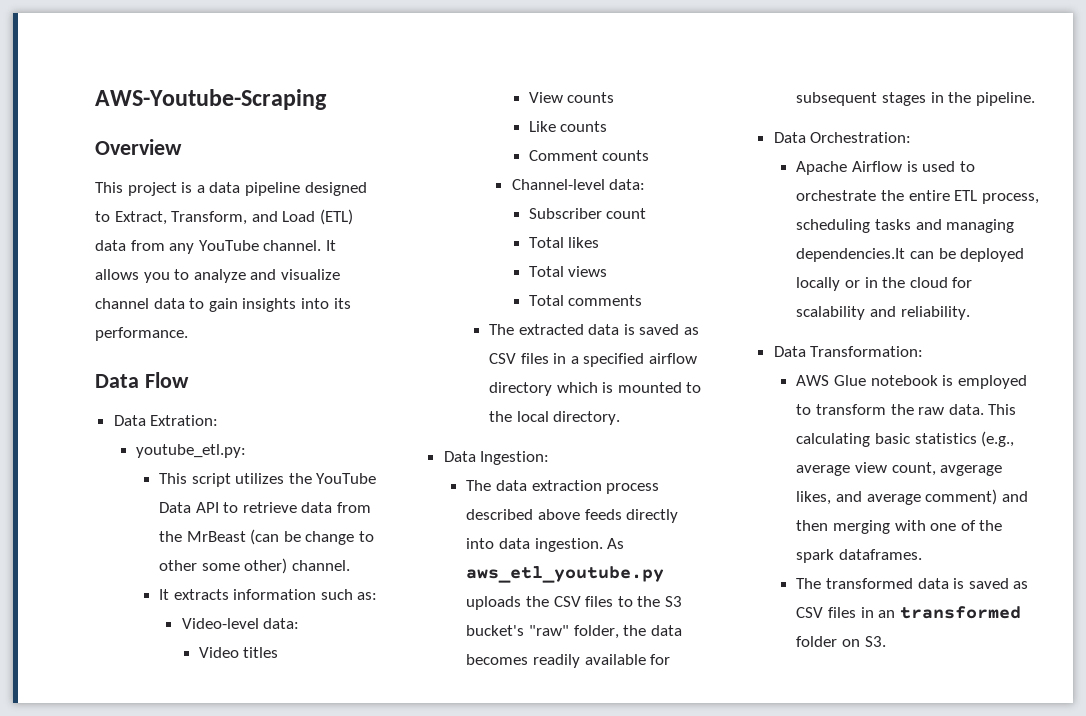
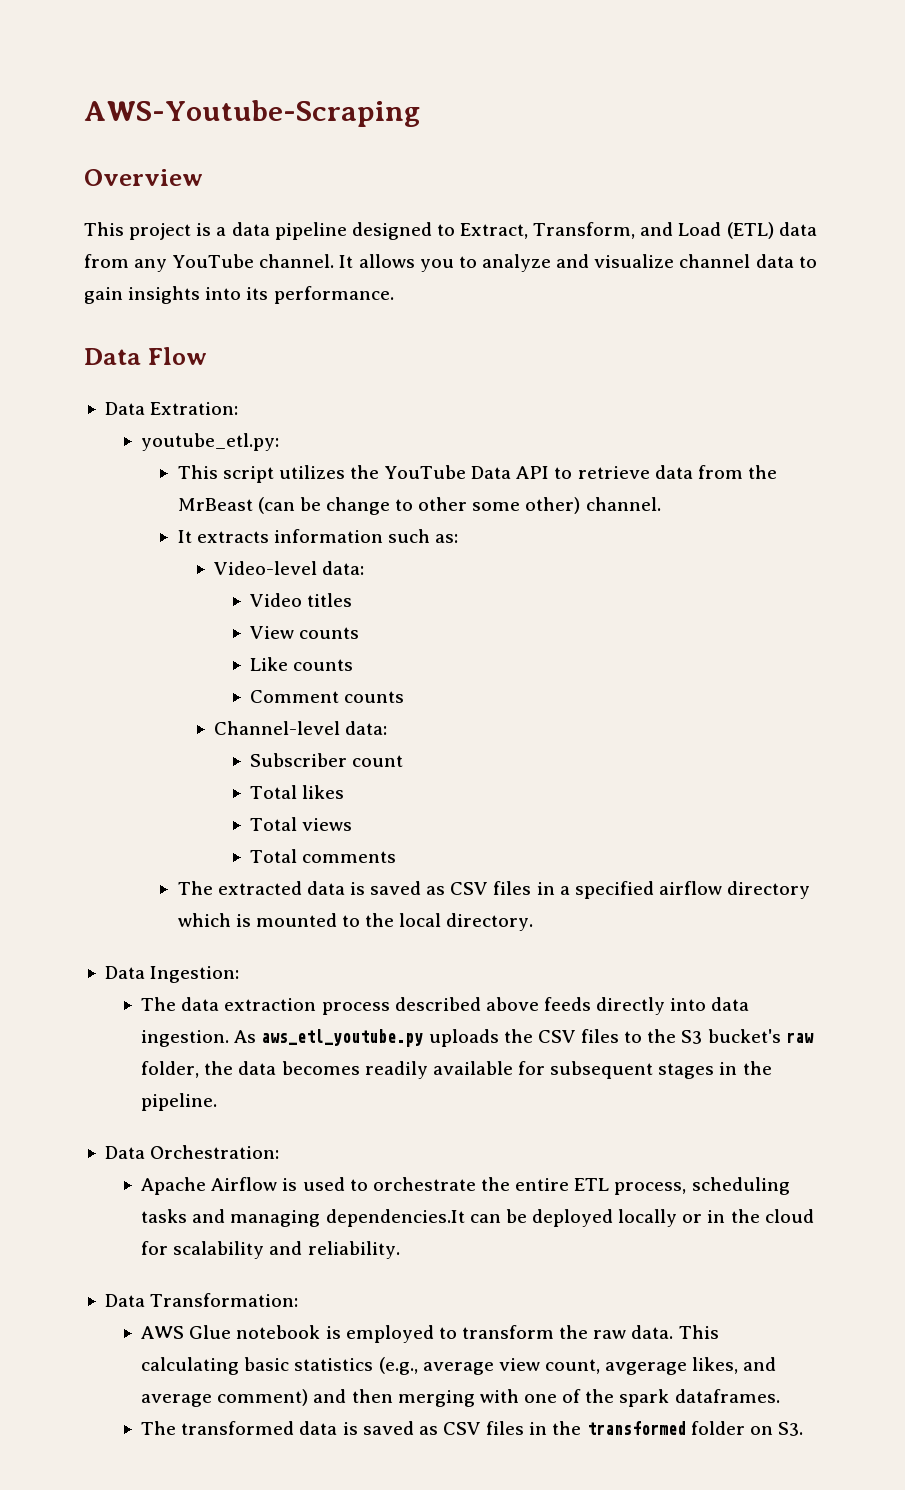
- As aws_etl_youtube.py uploads the CSV files to the S3 bucket's "raw" folder, the data becomes readily available for subsequent stages in the pipeline.
+ As aws_etl_youtube.py uploads the CSV files to the S3 bucket's raw folder, the data becomes readily available for subsequent stages in the pipeline.
- The transformed data is saved as CSV files in an transformed folder on S3.
+ The transformed data is saved as CSV files in the transformed folder on S3.

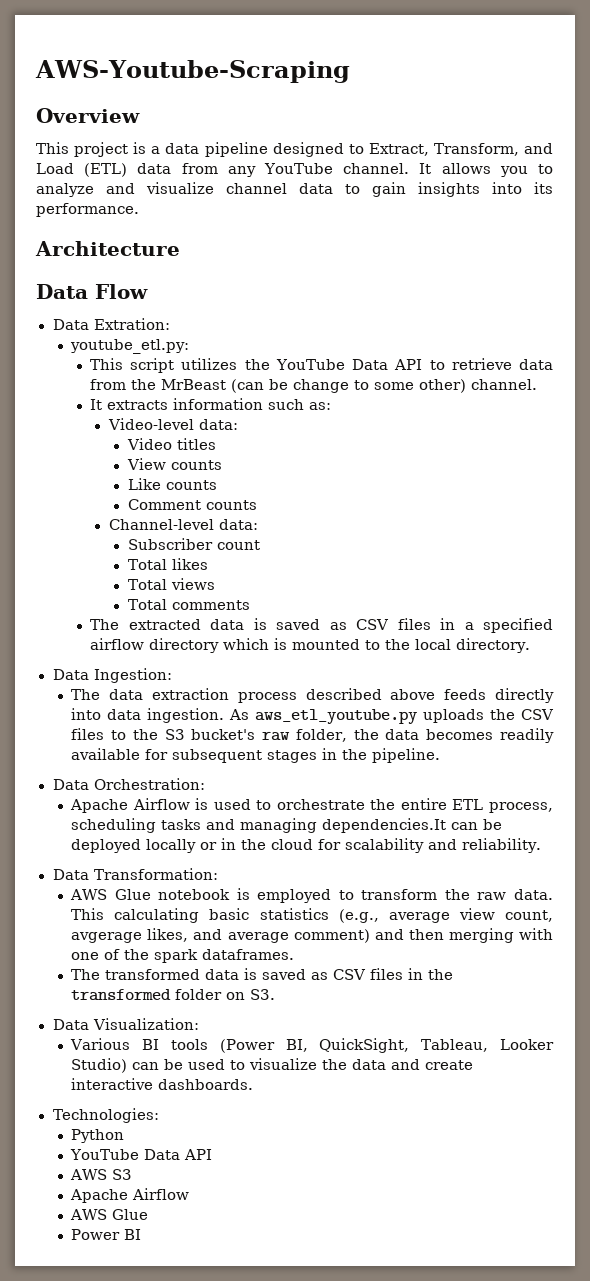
+ Architecture
- This script utilizes the YouTube Data API to retrieve data from the MrBeast (can be change to other some other) channel.
+ This script utilizes the YouTube Data API to retrieve data from the MrBeast (can be change to some other) channel.
+ Data Visualization:
+ Various BI tools (Power BI, QuickSight, Tableau, Looker Studio) can be used to visualize the data and create interactive dashboards.
+ Technologies:
+ Python
+ YouTube Data API
+ AWS S3
+ Apache Airflow
+ AWS Glue
+ Power BI

